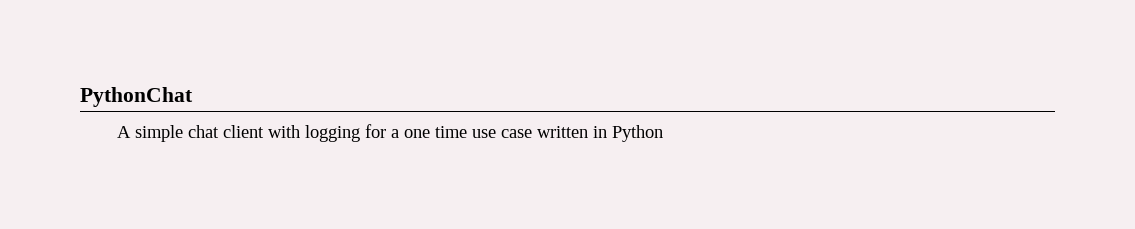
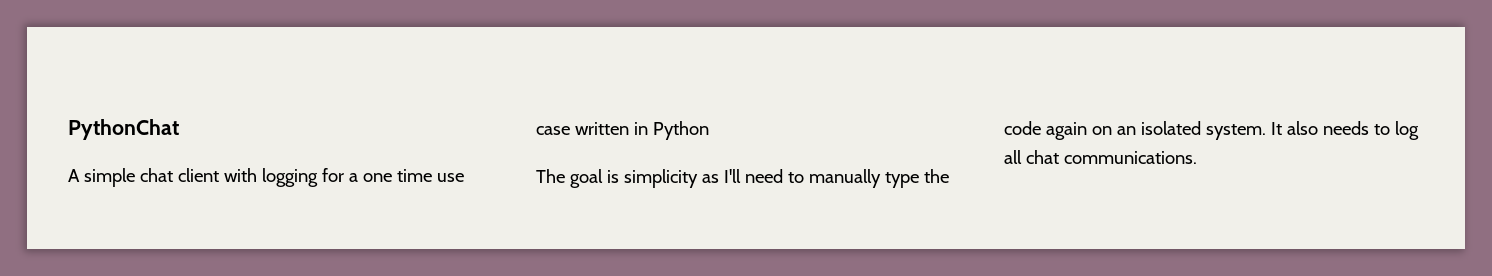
+ The goal is simplicity as I'll need to manually type the code again on an isolated system. It also needs to log all chat communications.

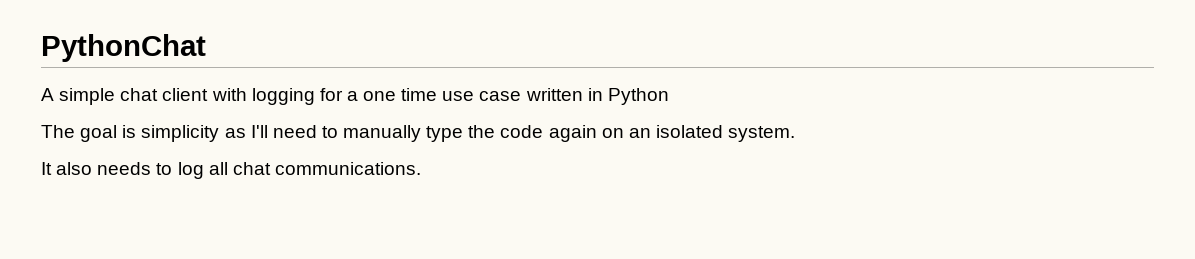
- The goal is simplicity as I'll need to manually type the code again on an isolated system. It also needs to log all chat communications.
+ The goal is simplicity as I'll need to manually type the code again on an isolated system.
+ It also needs to log all chat communications.

